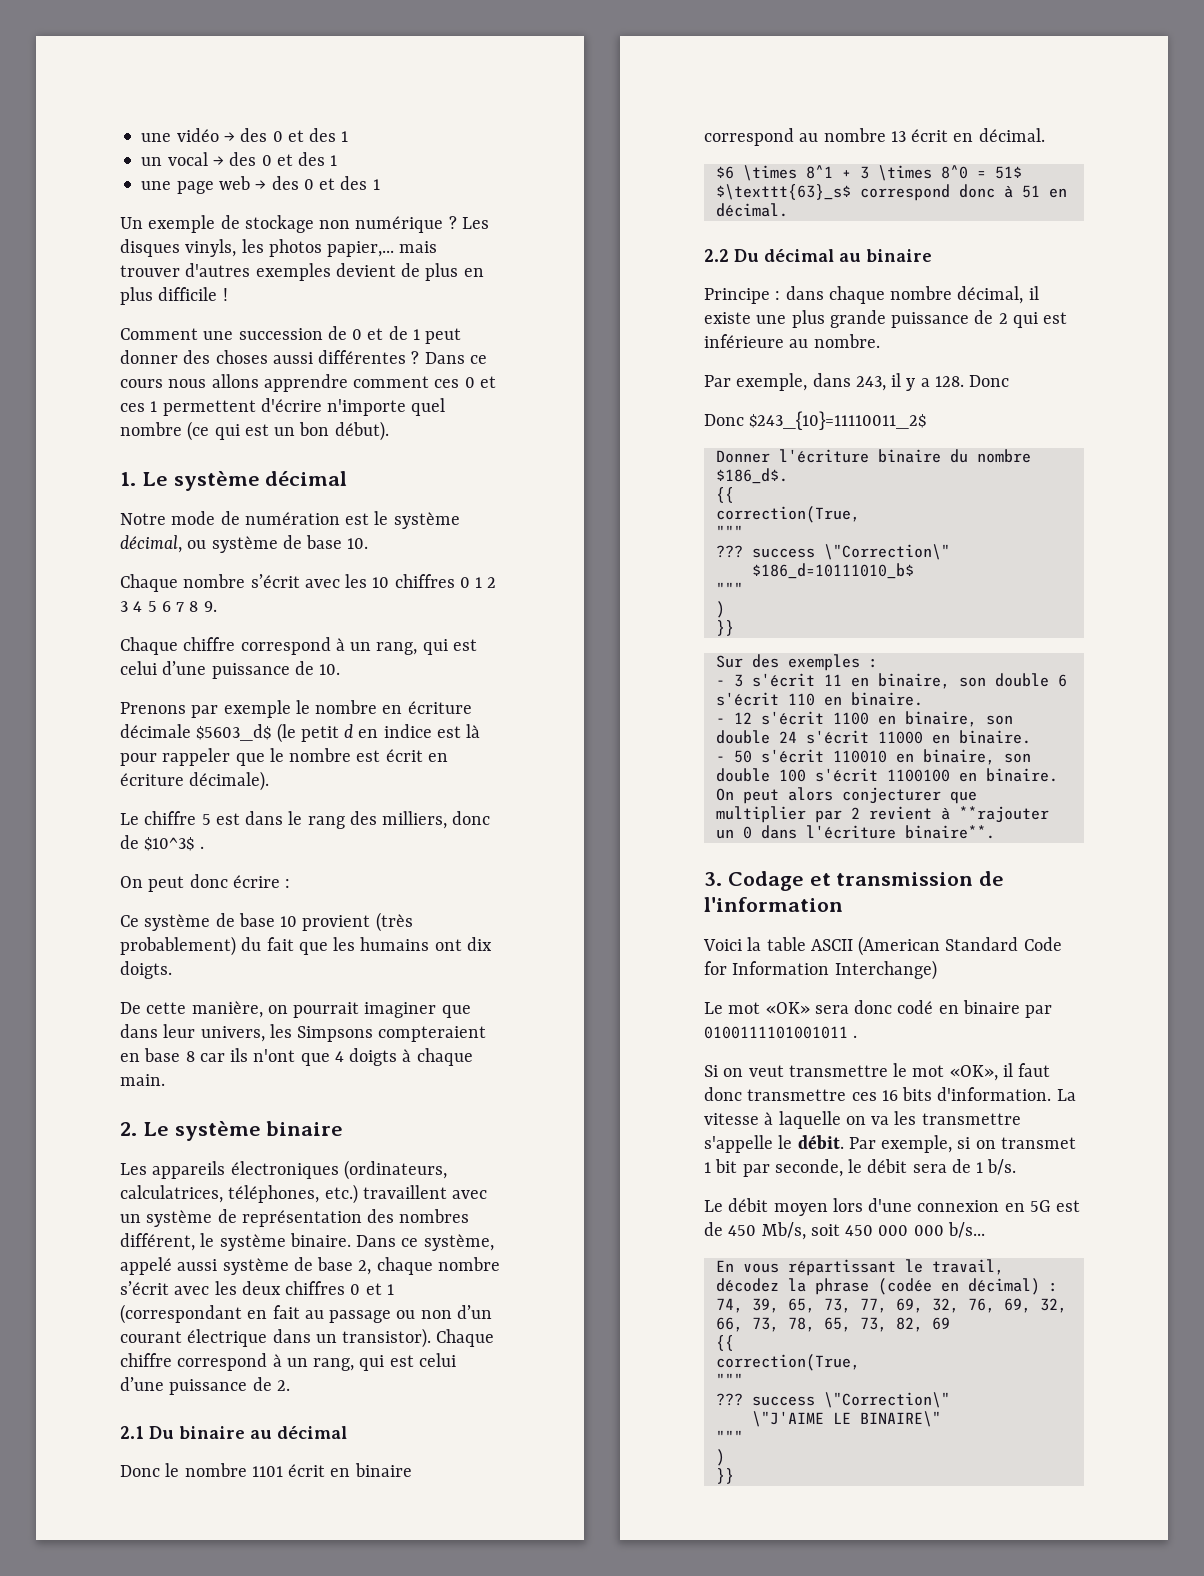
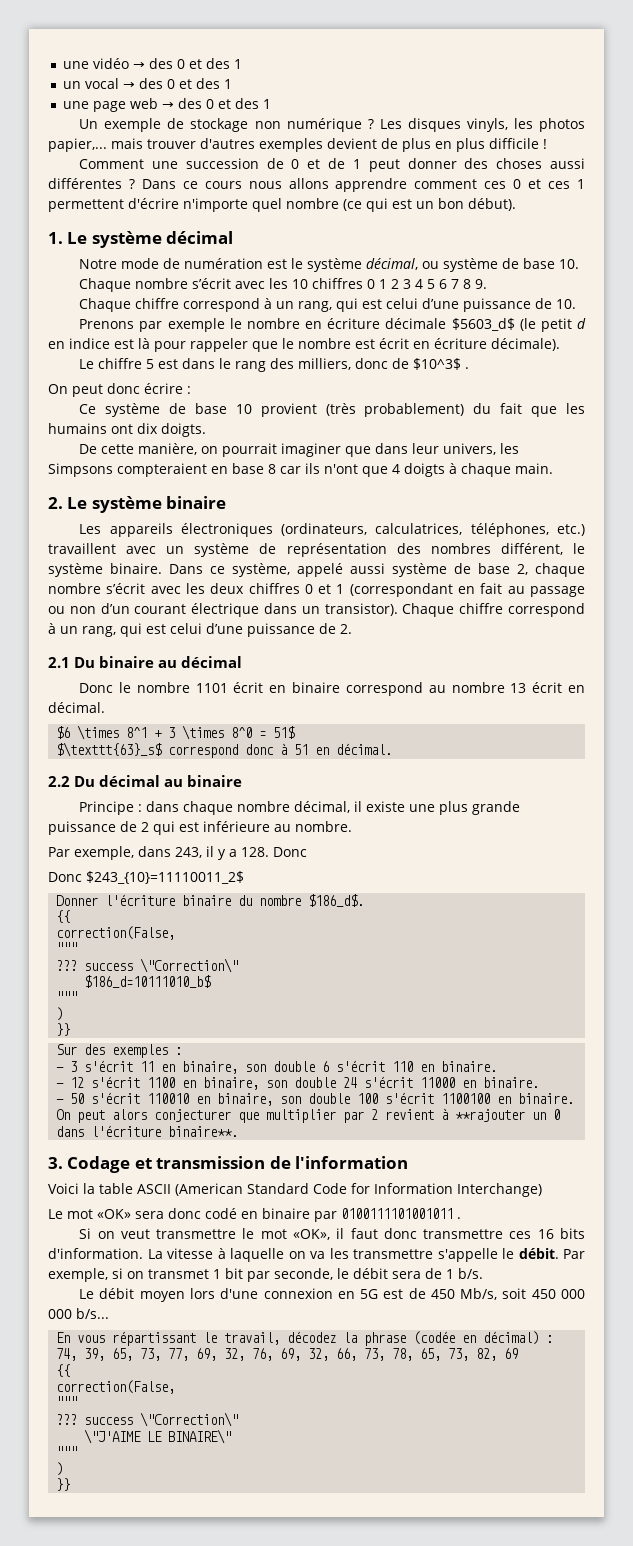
  Donner l'écriture binaire du nombre $186_d$.
  {{
- correction(True,
+ correction(False,
  74, 39, 65, 73, 77, 69, 32, 76, 69, 32, 66, 73, 78, 65, 73, 82, 69
  {{
- correction(True,
+ correction(False,

